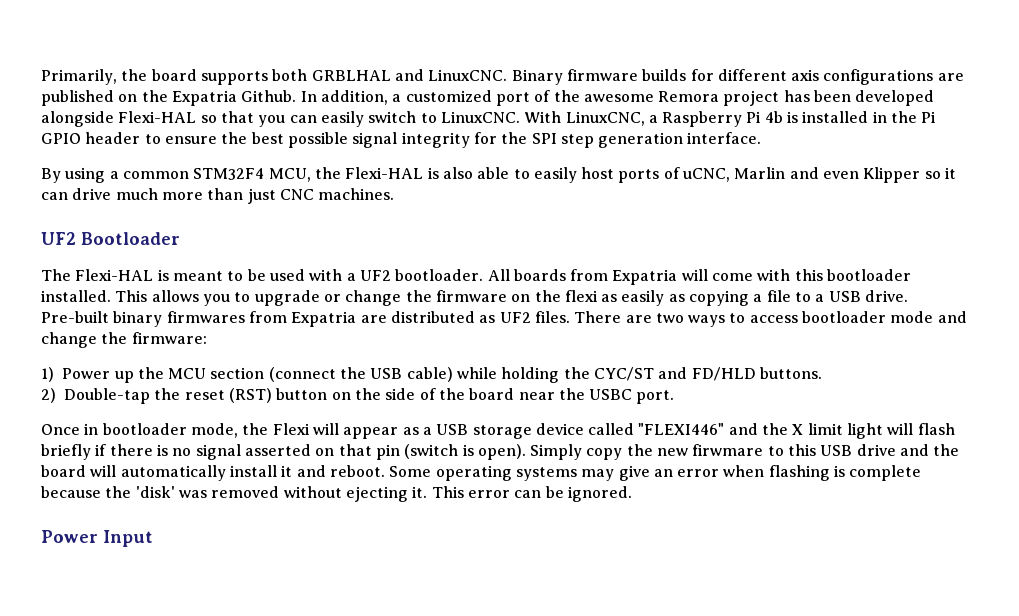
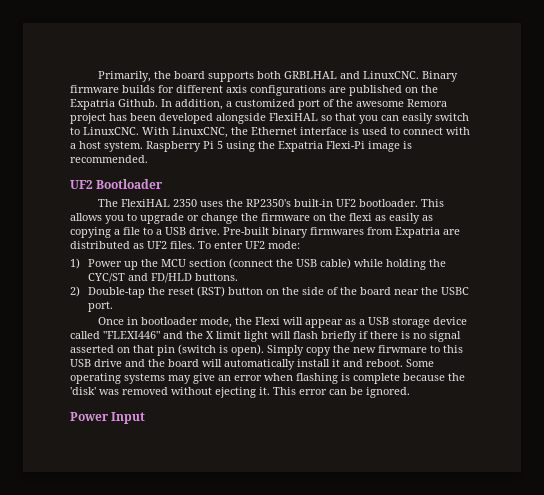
- In addition, a customized port of the awesome Remora project has been developed alongside Flexi-HAL so that you can easily switch to LinuxCNC.
+ In addition, a customized port of the awesome Remora project has been developed alongside FlexiHAL so that you can easily switch to LinuxCNC.
- With LinuxCNC, a Raspberry Pi 4b is installed in the Pi GPIO header to ensure the best possible signal integrity for the SPI step generation interface.
- By using a common STM32F4 MCU, the Flexi-HAL is also able to easily host ports of uCNC, Marlin and even Klipper so it can drive much more than just CNC machines.
+ With LinuxCNC, the Ethernet interface is used to connect with a host system. Raspberry Pi 5 using the Expatria Flexi-Pi image is recommended.
  UF2 Bootloader
- The Flexi-HAL is meant to be used with a UF2 bootloader. All boards from Expatria will come with this bootloader installed.
+ The FlexiHAL 2350 uses the RP2350's built-in UF2 bootloader.
- There are two ways to access bootloader mode and change the firmware:
+ To enter UF2 mode:

